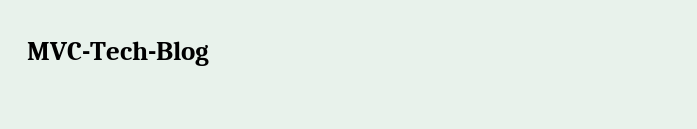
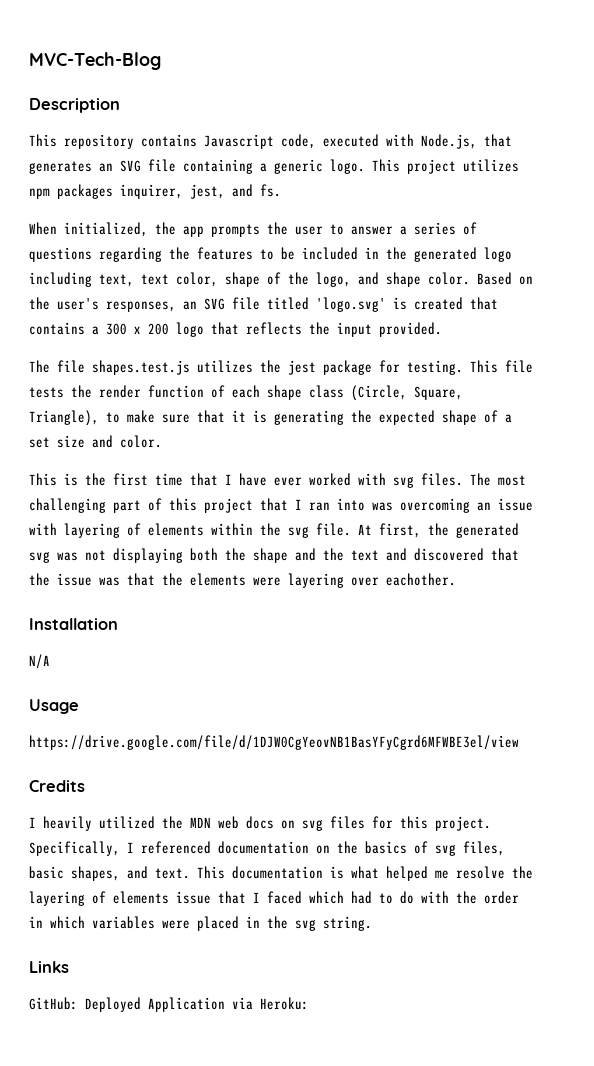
+ Description
+ This repository contains Javascript code, executed with Node.js, that generates an SVG file containing a generic logo. This project utilizes npm packages inquirer, jest, and fs.
+ When initialized, the app prompts the user to answer a series of questions regarding the features to be included in the generated logo including text, text color, shape of the logo, and shape color. Based on the user's responses, an SVG file titled 'logo.svg' is created that contains a 300 x 200 logo that reflects the input provided.
+ The file shapes.test.js utilizes the jest package for testing. This file tests the render function of each shape class (Circle, Square, Triangle), to make sure that it is generating the expected shape of a set size and color.
+ This is the first time that I have ever worked with svg files. The most challenging part of this project that I ran into was overcoming an issue with layering of elements within the svg file. At first, the generated svg was not displaying both the shape and the text and discovered that the issue was that the elements were layering over eachother.
+ Installation
+ N/A
+ Usage
+ https://drive.google.com/file/d/1DJW0CgYeovNB1BasYFyCgrd6MFWBE3el/view
+ Credits
+ I heavily utilized the MDN web docs on svg files for this project. Specifically, I referenced documentation on the basics of svg files, basic shapes, and text. This documentation is what helped me resolve the layering of elements issue that I faced which had to do with the order in which variables were placed in the svg string.
+ Links
+ GitHub: Deployed Application via Heroku:

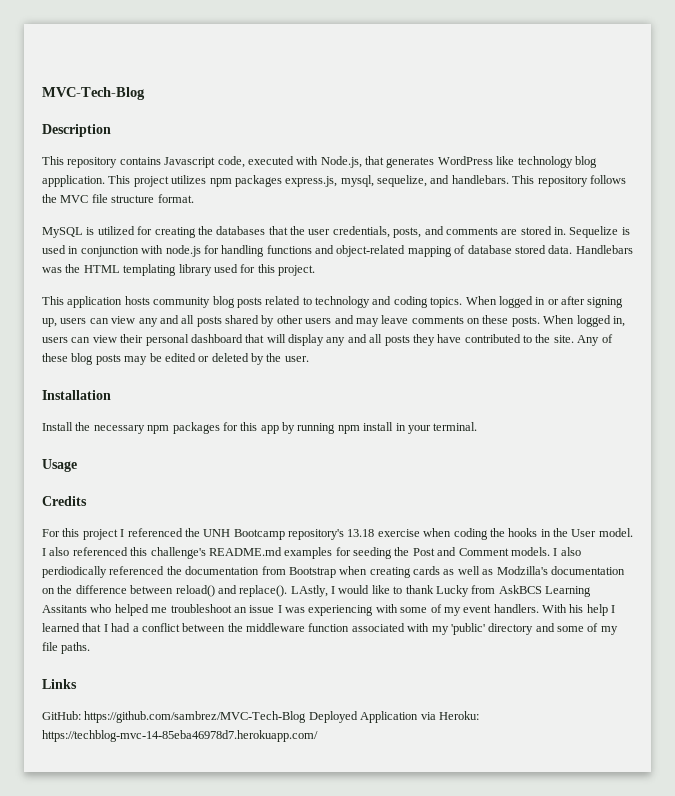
- This repository contains Javascript code, executed with Node.js, that generates an SVG file containing a generic logo.
+ This repository contains Javascript code, executed with Node.js, that generates WordPress like technology blog appplication.
- This project utilizes npm packages inquirer, jest, and fs.
- When initialized, the app prompts the user to answer a series of questions regarding the features to be included in the generated logo including text, text color, shape of the logo, and shape color. Based on the user's responses, an SVG file titled 'logo.svg' is created that contains a 300 x 200 logo that reflects the input provided.
- The file shapes.test.js utilizes the jest package for testing. This file tests the render function of each shape class (Circle, Square, Triangle), to make sure that it is generating the expected shape of a set size and color.
- This is the first time that I have ever worked with svg files. The most challenging part of this project that I ran into was overcoming an issue with layering of elements within the svg file. At first, the generated svg was not displaying both the shape and the text and discovered that the issue was that the elements were layering over eachother.
+ This project utilizes npm packages express.js, mysql, sequelize, and handlebars. This repository follows the MVC file structure format.
+ MySQL is utilized for creating the databases that the user credentials, posts, and comments are stored in. Sequelize is used in conjunction with node.js for handling functions and object-related mapping of database stored data. Handlebars was the HTML templating library used for this project.
+ This application hosts community blog posts related to technology and coding topics. When logged in or after signing up, users can view any and all posts shared by other users and may leave comments on these posts. When logged in, users can view their personal dashboard that will display any and all posts they have contributed to the site. Any of these blog posts may be edited or deleted by the user.
  Installation
- N/A
+ Install the necessary npm packages for this app by running npm install in your terminal.
- https://drive.google.com/file/d/1DJW0CgYeovNB1BasYFyCgrd6MFWBE3el/view
- I heavily utilized the MDN web docs on svg files for this project. Specifically, I referenced documentation on the basics of svg files, basic shapes, and text. This documentation is what helped me resolve the layering of elements issue that I faced which had to do with the order in which variables were placed in the svg string.
+ For this project I referenced the UNH Bootcamp repository's 13.18 exercise when coding the hooks in the User model. I also referenced this challenge's README.md examples for seeding the Post and Comment models. I also perdiodically referenced the documentation from Bootstrap when creating cards as well as Modzilla's documentation on the difference between reload() and replace(). LAstly, I would like to thank Lucky from AskBCS Learning Assitants who helped me troubleshoot an issue I was experiencing with some of my event handlers. With his help I learned that I had a conflict between the middleware function associated with my 'public' directory and some of my file paths.
- GitHub: Deployed Application via Heroku:
+ GitHub: https://github.com/sambrez/MVC-Tech-Blog Deployed Application via Heroku: https://techblog-mvc-14-85eba46978d7.herokuapp.com/

